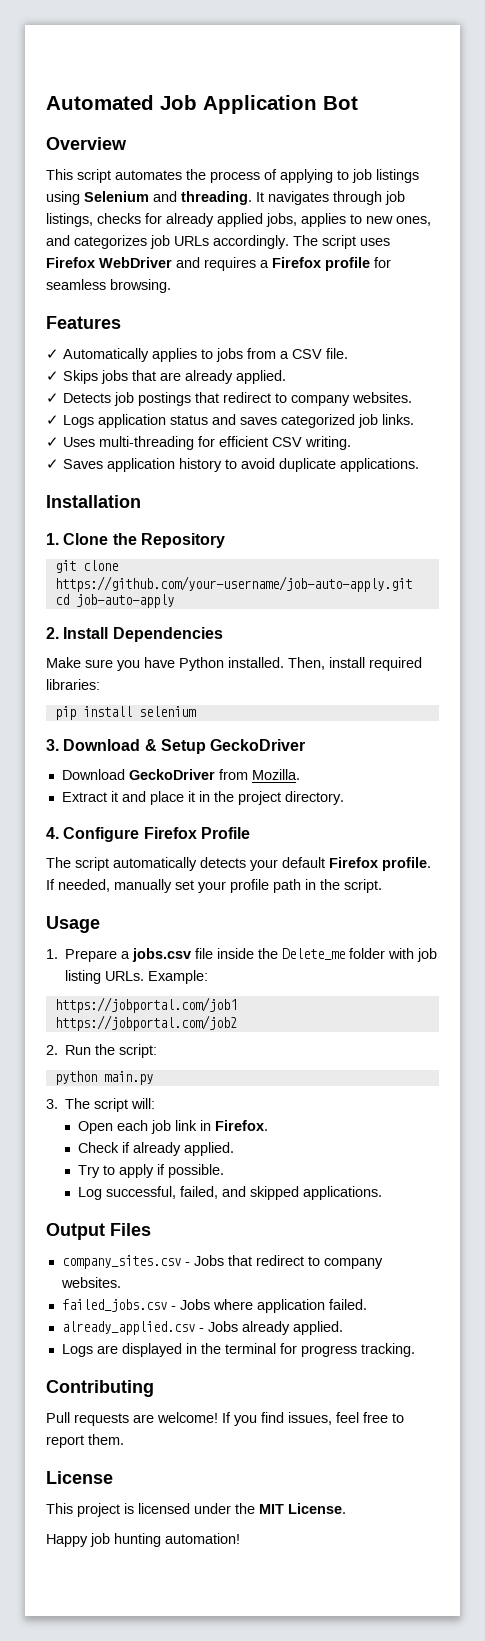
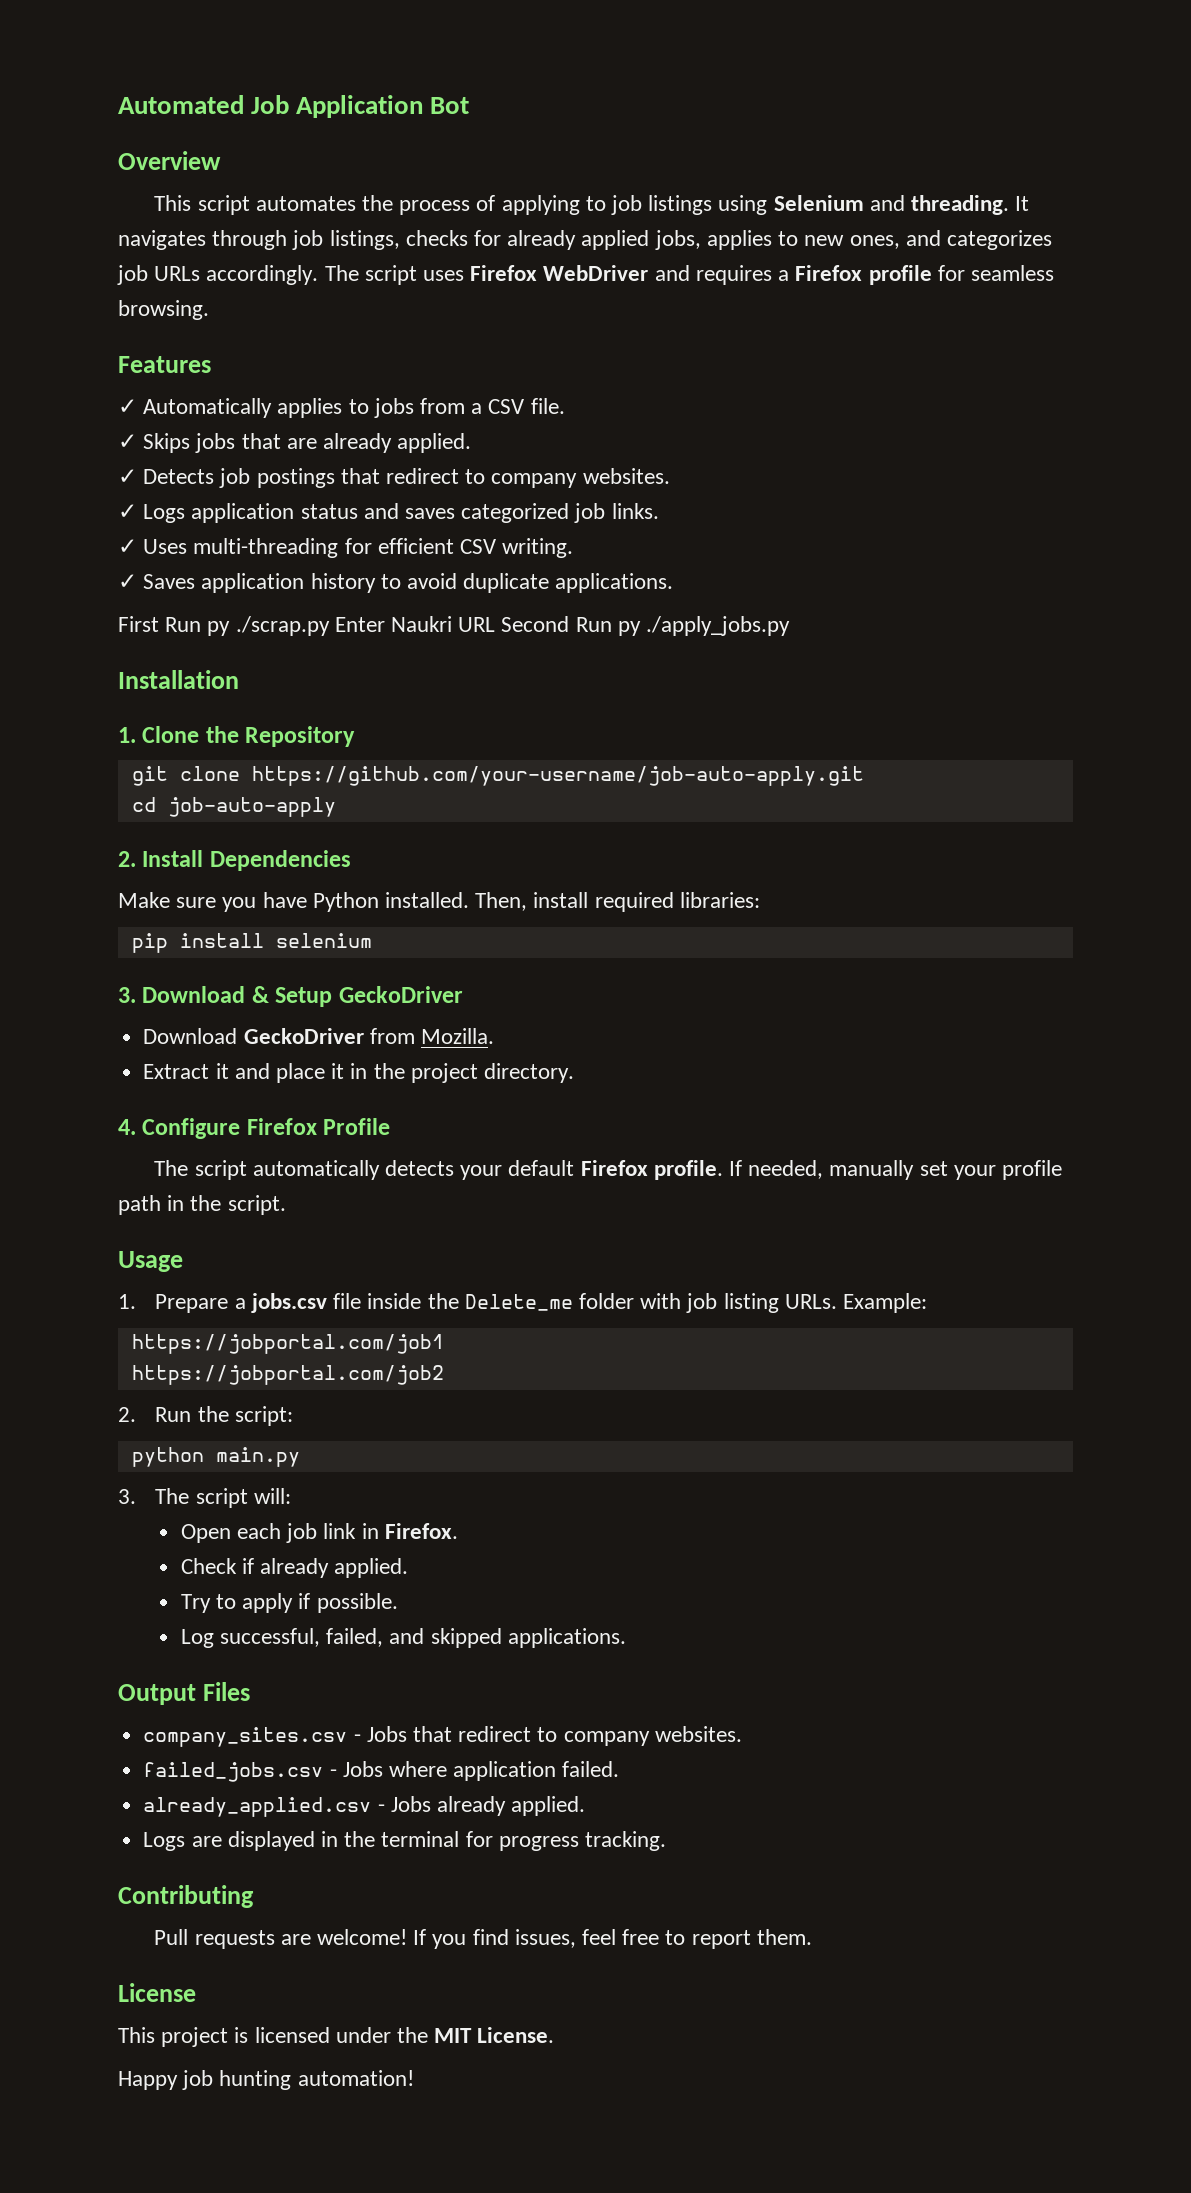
+ First Run py ./scrap.py Enter Naukri URL Second Run py ./apply_jobs.py

